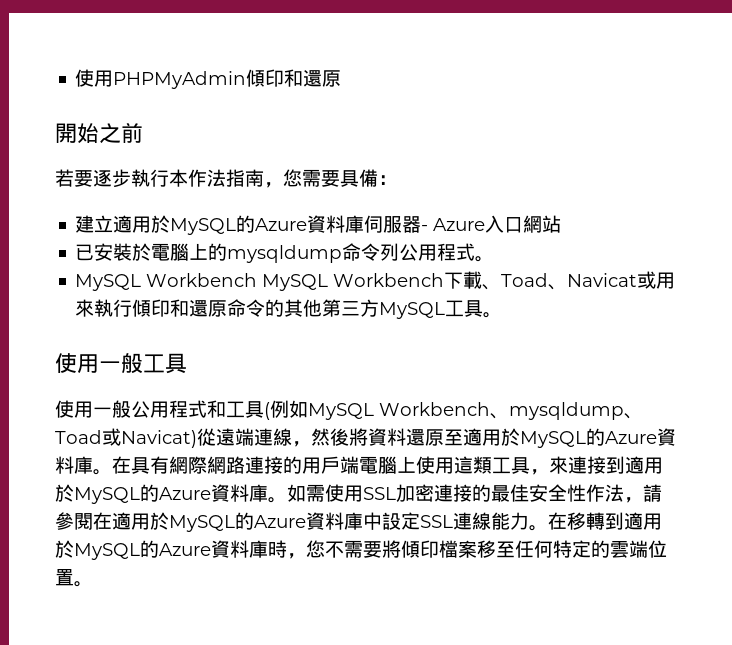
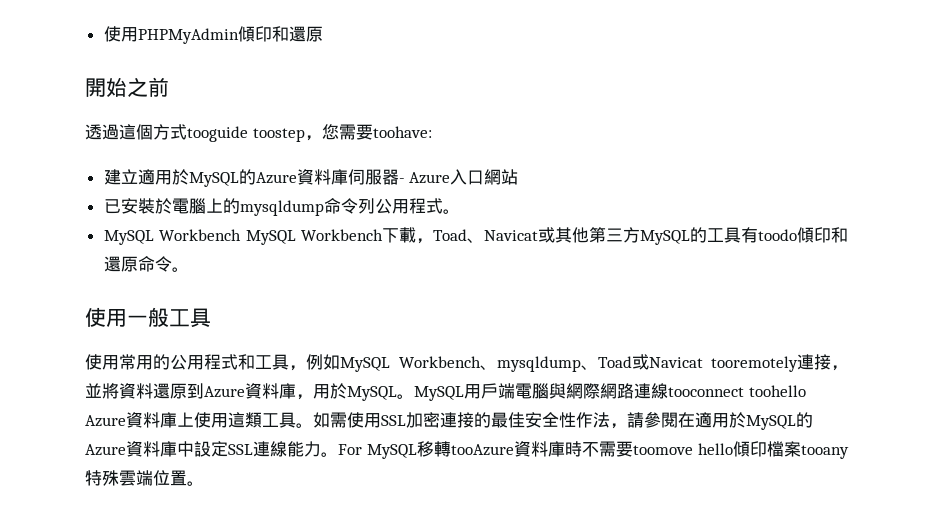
- 若要逐步執行本作法指南，您需要具備：
+ 透過這個方式tooguide toostep，您需要toohave:
- MySQL Workbench MySQL Workbench下載、Toad、Navicat或用來執行傾印和還原命令的其他第三方MySQL工具。
+ MySQL Workbench MySQL Workbench下載，Toad、Navicat或其他第三方MySQL的工具有toodo傾印和還原命令。
- 使用一般公用程式和工具(例如MySQL Workbench、mysqldump、Toad或Navicat)從遠端連線，然後將資料還原至適用於MySQL的Azure資料庫。在具有網際網路連接的用戶端電腦上使用這類工具，來連接到適用於MySQL的Azure資料庫。
+ 使用常用的公用程式和工具，例如MySQL Workbench、mysqldump、Toad或Navicat tooremotely連接，並將資料還原到Azure資料庫，用於MySQL。MySQL用戶端電腦與網際網路連線tooconnect toohello Azure資料庫上使用這類工具。
- 在移轉到適用於MySQL的Azure資料庫時，您不需要將傾印檔案移至任何特定的雲端位置。
+ For MySQL移轉tooAzure資料庫時不需要toomove hello傾印檔案tooany特殊雲端位置。

